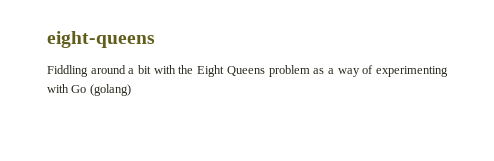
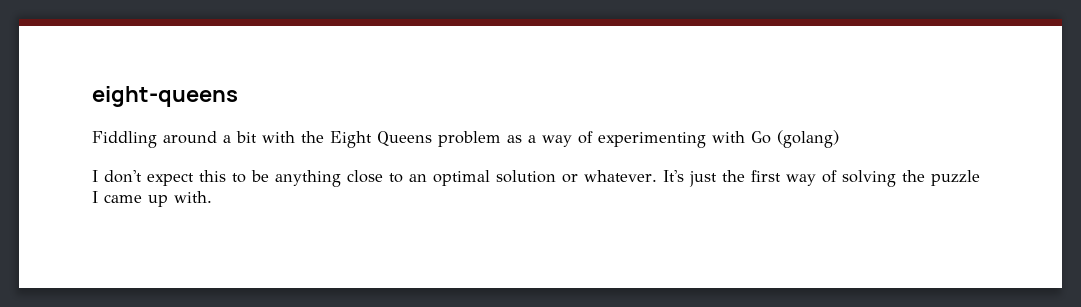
+ I don't expect this to be anything close to an optimal solution or whatever. It's just the first way of solving the puzzle I came up with.

